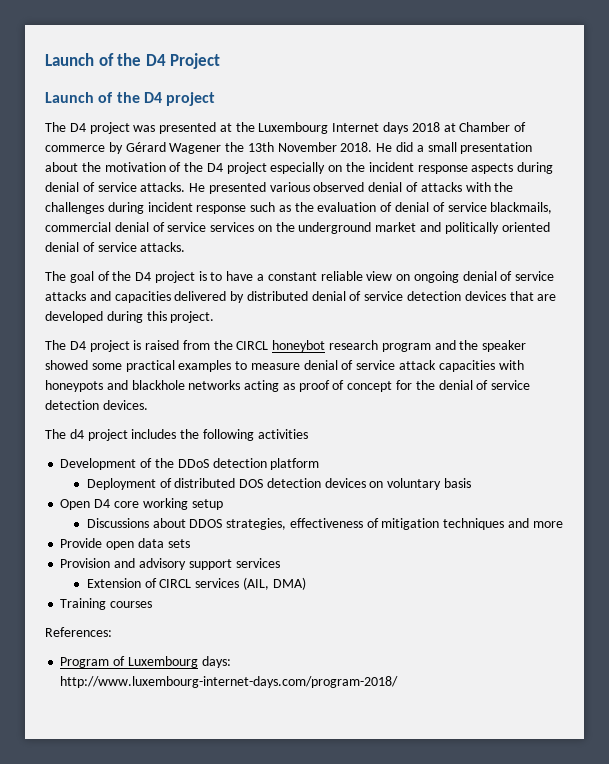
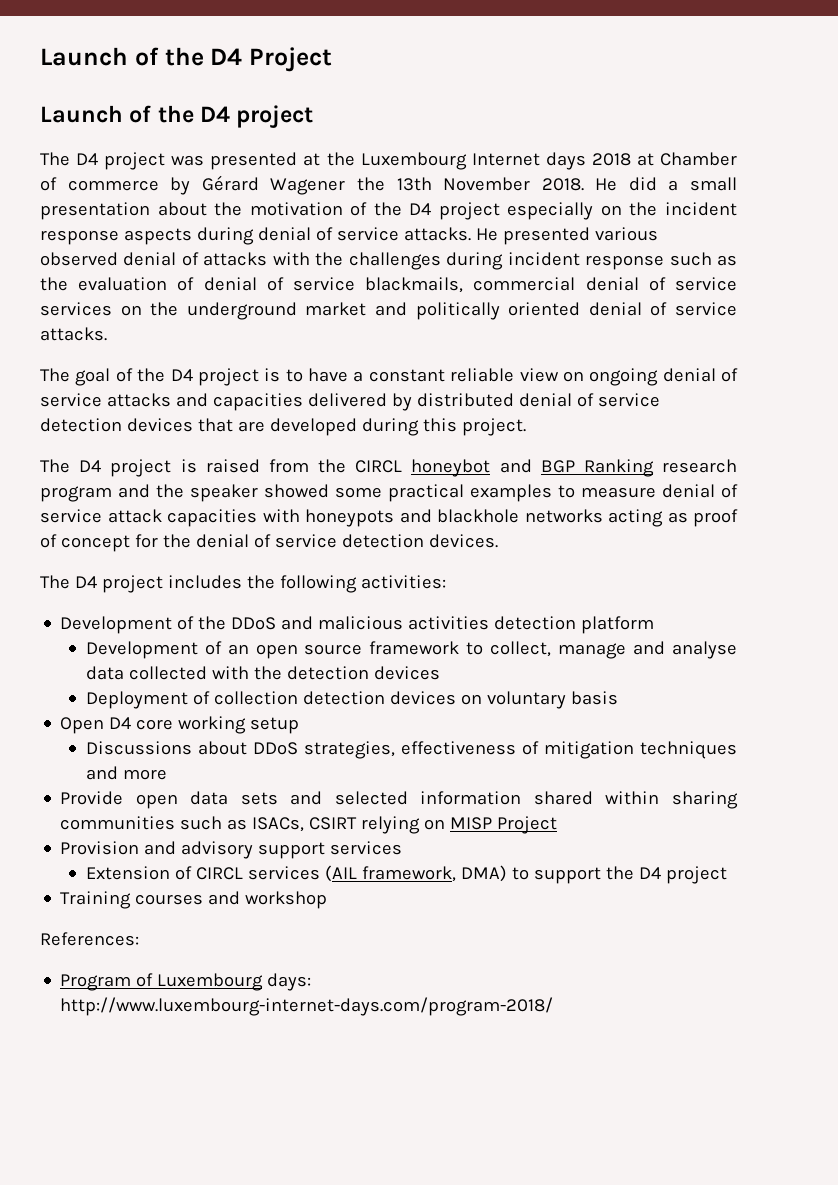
- The D4 project is raised from the CIRCL honeybot research program and the speaker showed some practical examples to measure denial of service attack capacities with honeypots and blackhole networks acting as proof of concept for the denial of service detection devices.
+ The D4 project is raised from the CIRCL honeybot and BGP Ranking research program and the speaker showed some practical examples to measure denial of service attack capacities with honeypots and blackhole networks acting as proof of concept for the denial of service detection devices.
- The d4 project includes the following activities
+ The D4 project includes the following activities:
- Development of the DDoS detection platform
+ Development of the DDoS and malicious activities detection platform
+ Development of an open source framework to collect, manage and analyse data collected with the detection devices
- Deployment of distributed DOS detection devices on voluntary basis
+ Deployment of collection detection devices on voluntary basis
- Discussions about DDOS strategies, effectiveness of mitigation techniques and more
+ Discussions about DDoS strategies, effectiveness of mitigation techniques and more
- Provide open data sets
+ Provide open data sets and selected information shared within sharing communities such as ISACs, CSIRT relying on MISP Project
- Extension of CIRCL services (AIL, DMA)
+ Extension of CIRCL services (AIL framework, DMA) to support the D4 project
- Training courses
+ Training courses and workshop

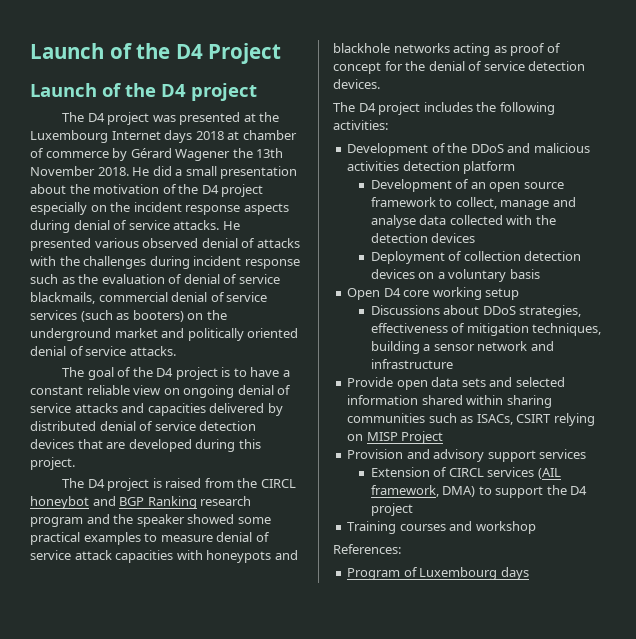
- The D4 project was presented at the Luxembourg Internet days 2018 at Chamber of commerce by Gérard Wagener the 13th November 2018.
+ The D4 project was presented at the Luxembourg Internet days 2018 at chamber of commerce by Gérard Wagener the 13th November 2018.
- He presented various observed denial of attacks with the challenges during incident response such as the evaluation of denial of service blackmails, commercial denial of service services on the underground market and politically oriented denial of service attacks.
+ He presented various observed denial of attacks with the challenges during incident response such as the evaluation of denial of service blackmails, commercial denial of service services (such as booters) on the underground market and politically oriented denial of service attacks.
- Deployment of collection detection devices on voluntary basis
+ Deployment of collection detection devices on a voluntary basis
- Discussions about DDoS strategies, effectiveness of mitigation techniques and more
+ Discussions about DDoS strategies, effectiveness of mitigation techniques, building a sensor network and infrastructure
- Program of Luxembourg days: http://www.luxembourg-internet-days.com/program-2018/
+ Program of Luxembourg days

